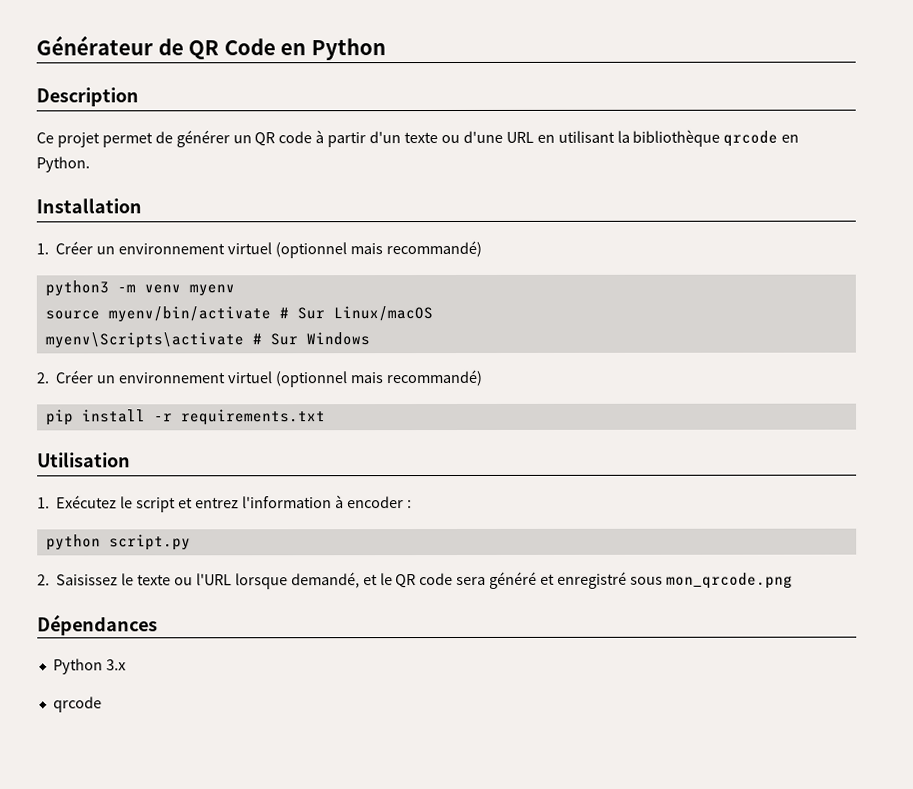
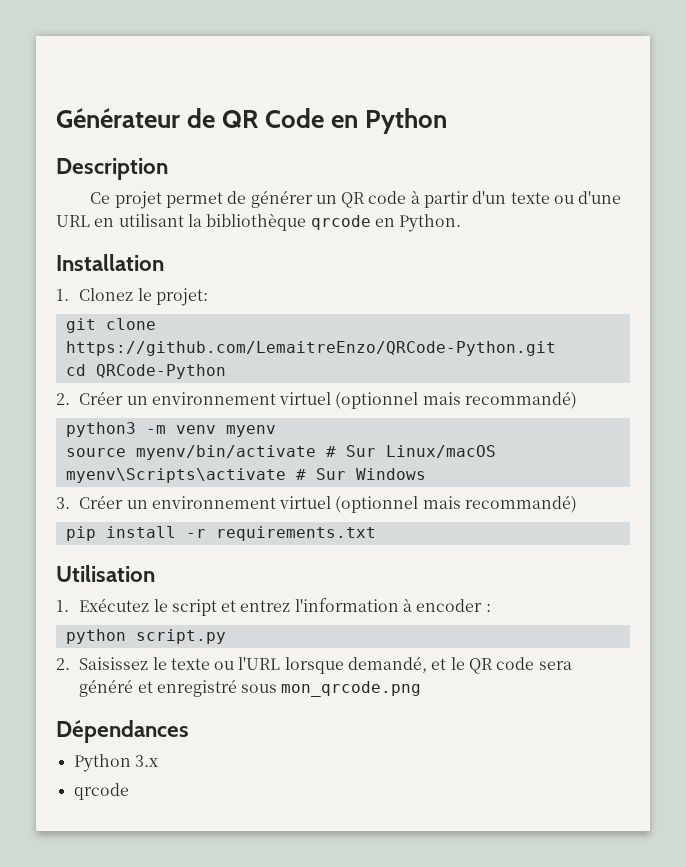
- 1. Créer un environnement virtuel (optionnel mais recommandé)
+ 1. Clonez le projet:
+ git clone https://github.com/LemaitreEnzo/QRCode-Python.git
+ cd QRCode-Python
+ 2. Créer un environnement virtuel (optionnel mais recommandé)
- 2. Créer un environnement virtuel (optionnel mais recommandé)
+ 3. Créer un environnement virtuel (optionnel mais recommandé)

